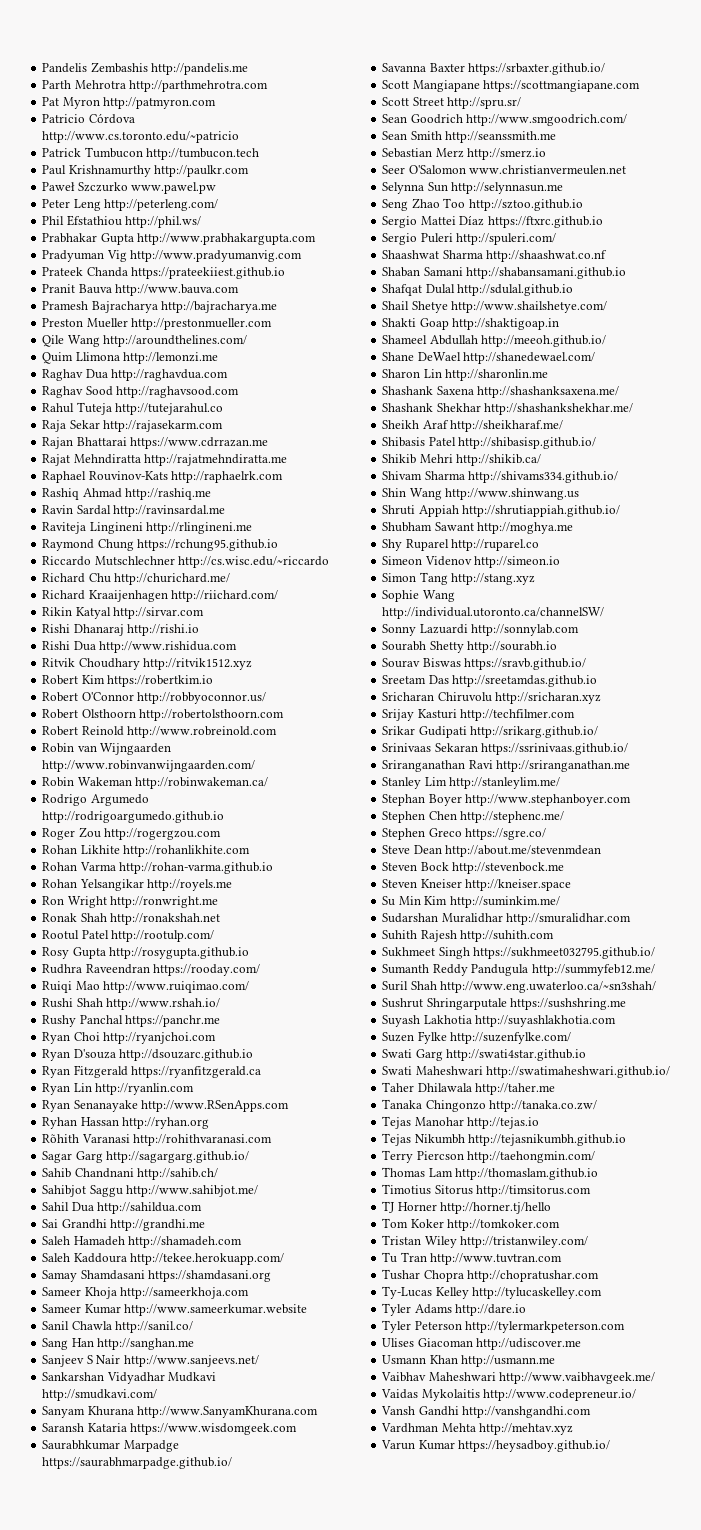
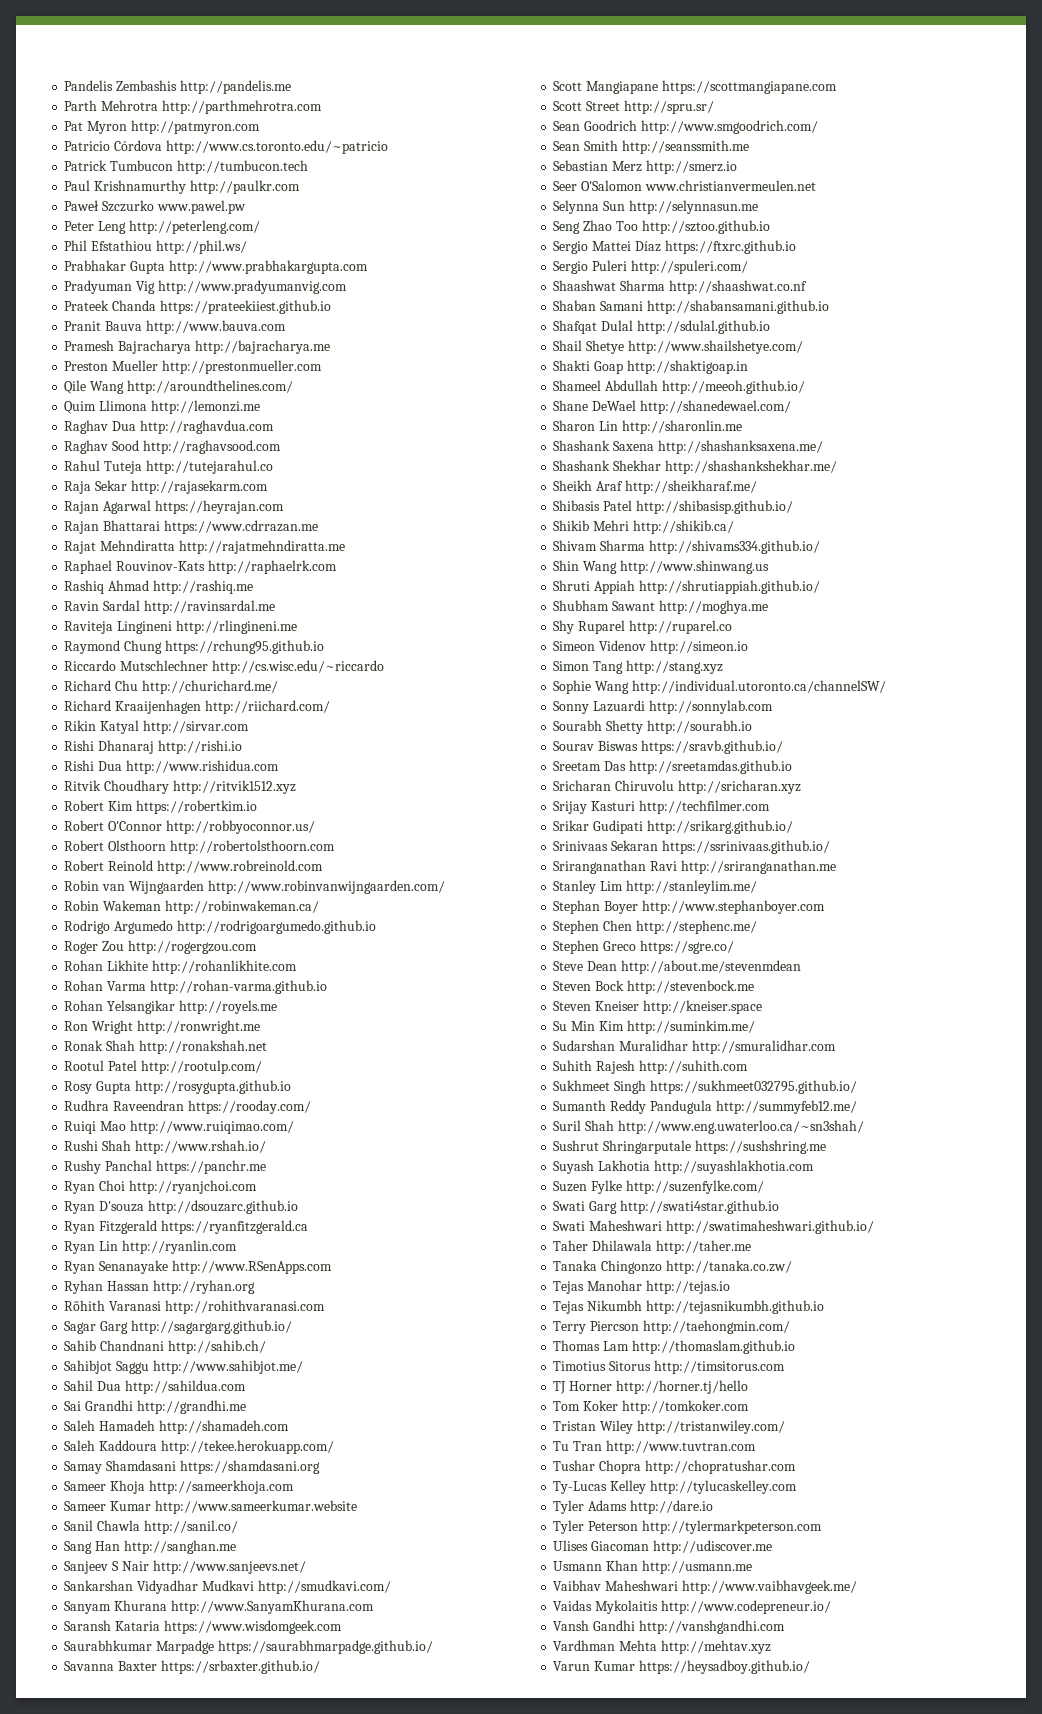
+ Rajan Agarwal https://heyrajan.com

